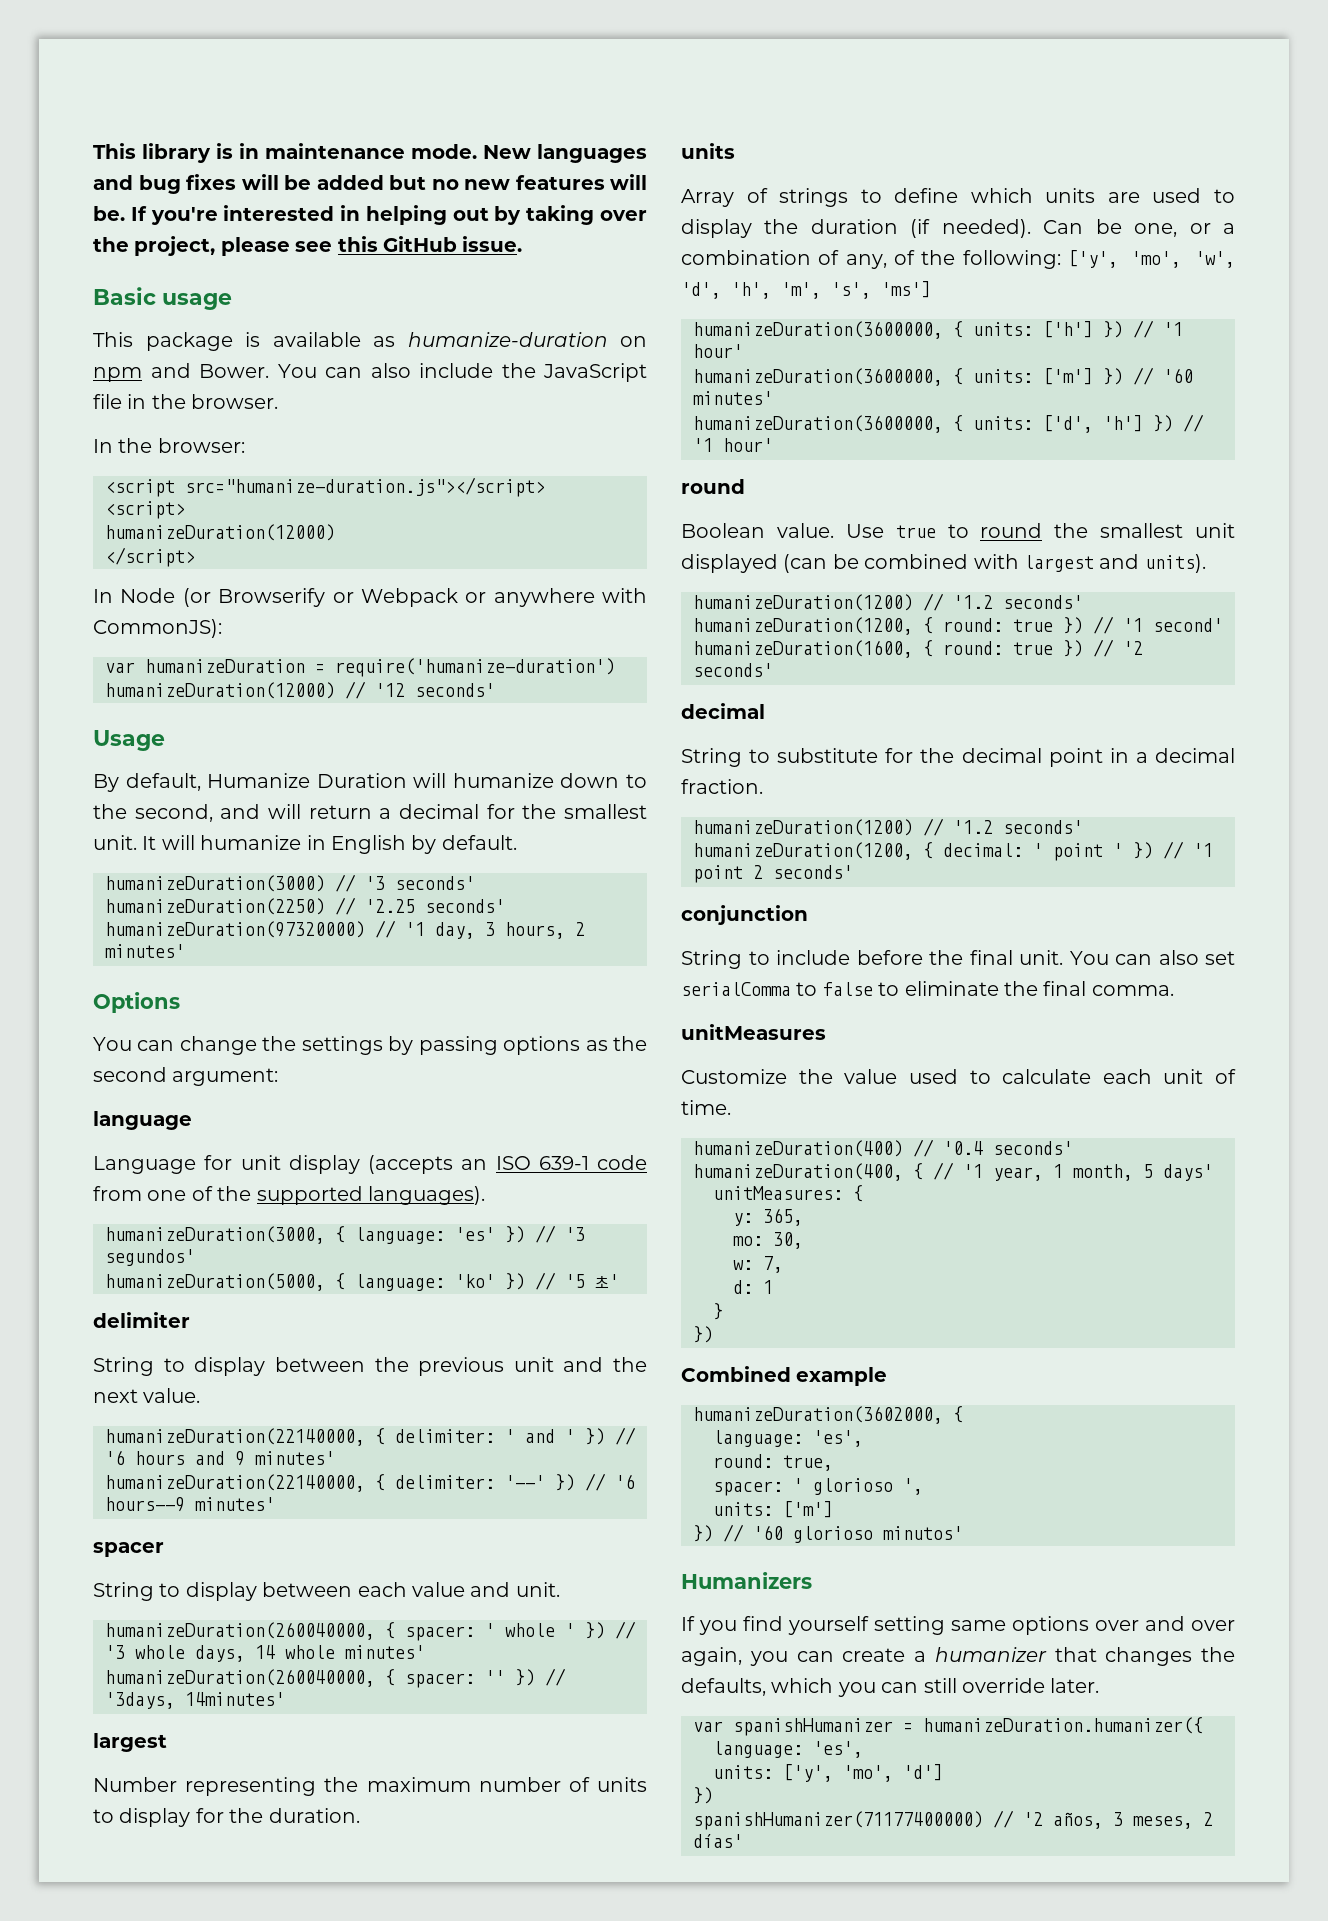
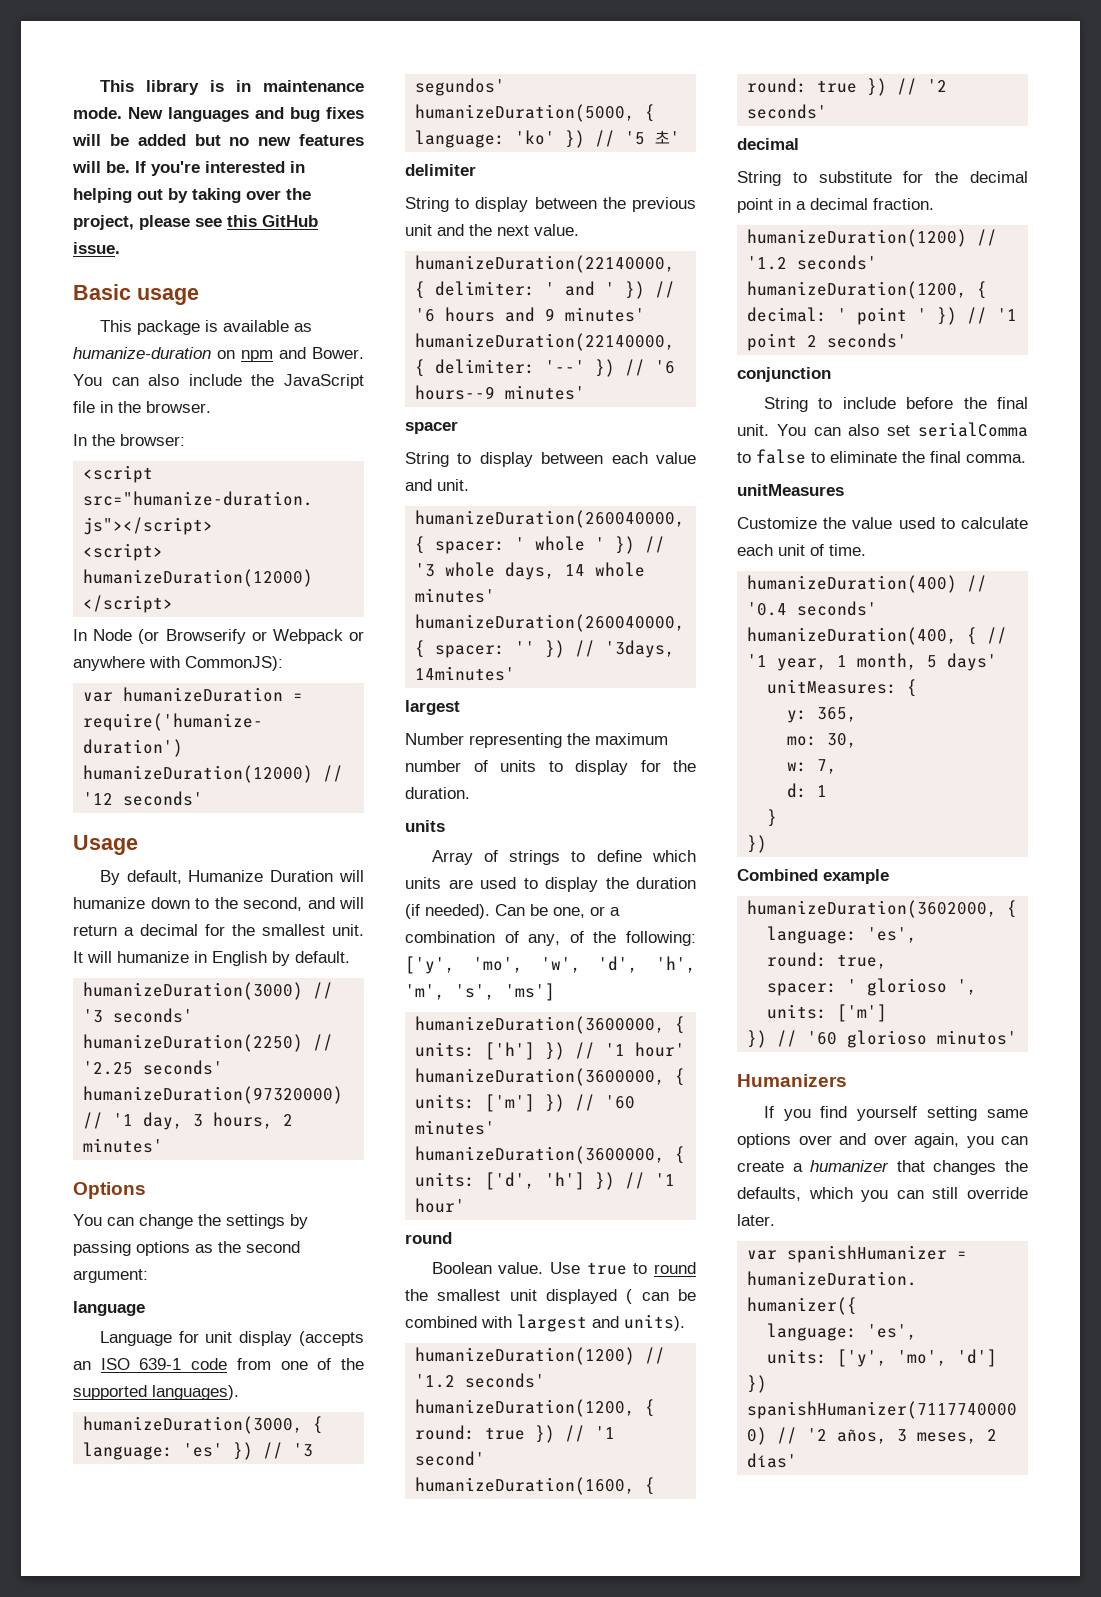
- Use true to round the smallest unit displayed (can be combined with largest and units).
+ Use true to round the smallest unit displayed ( can be combined with largest and units).

